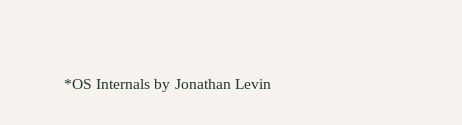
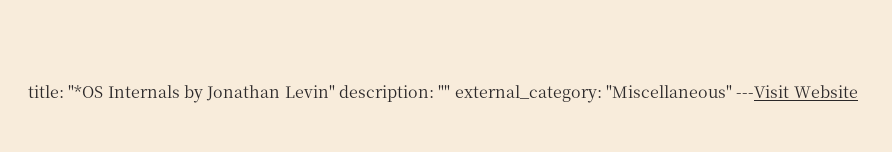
- *OS Internals by Jonathan Levin
+ title: "*OS Internals by Jonathan Levin" description: "" external_category: "Miscellaneous" ---Visit Website

